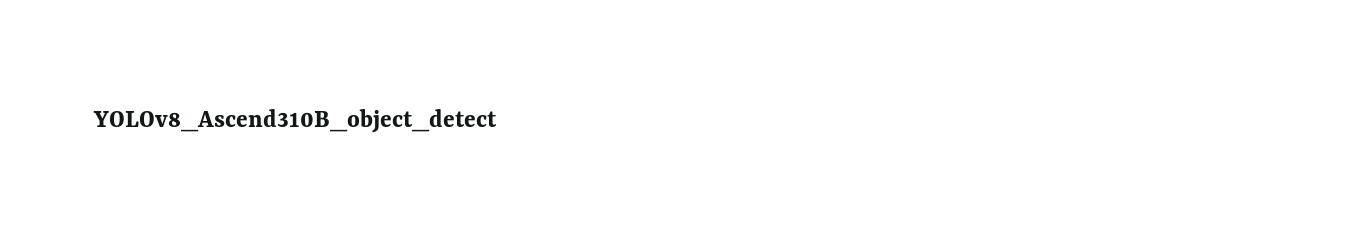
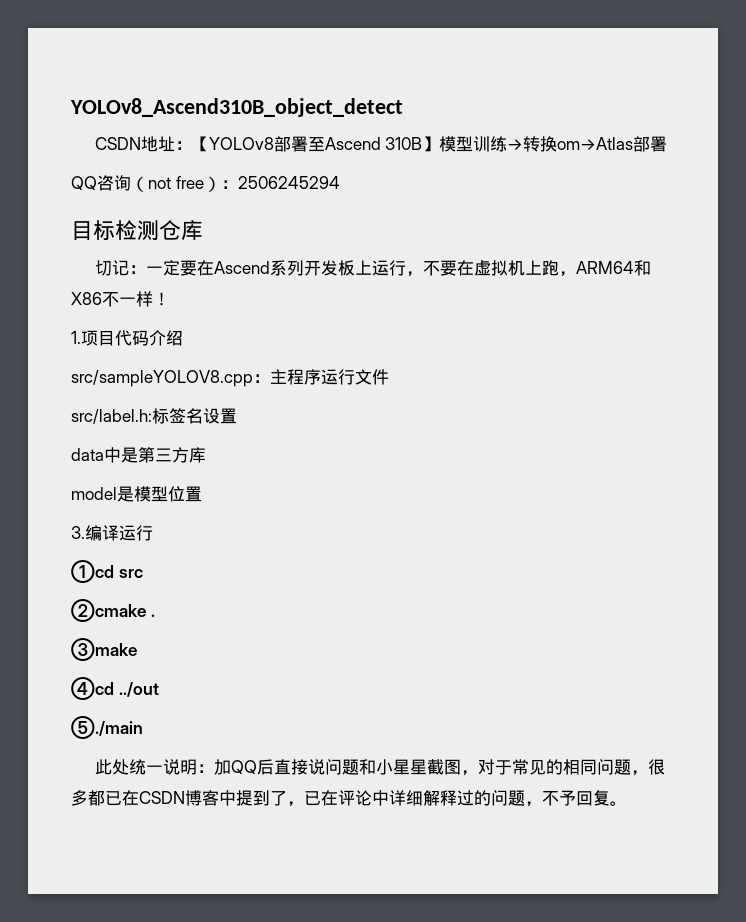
+ CSDN地址：【YOLOv8部署至Ascend 310B】模型训练→转换om→Atlas部署
+ QQ咨询（not free）：2506245294
+ 目标检测仓库
+ 切记：一定要在Ascend系列开发板上运行，不要在虚拟机上跑，ARM64和X86不一样！
+ 1.项目代码介绍
+ src/sampleYOLOV8.cpp：主程序运行文件
+ src/label.h:标签名设置
+ data中是第三方库
+ model是模型位置
+ 3.编译运行
+ ①cd src
+ ②cmake .
+ ③make
+ ④cd ../out
+ ⑤./main
+ 此处统一说明：加QQ后直接说问题和小星星截图，对于常见的相同问题，很多都已在CSDN博客中提到了，已在评论中详细解释过的问题，不予回复。

